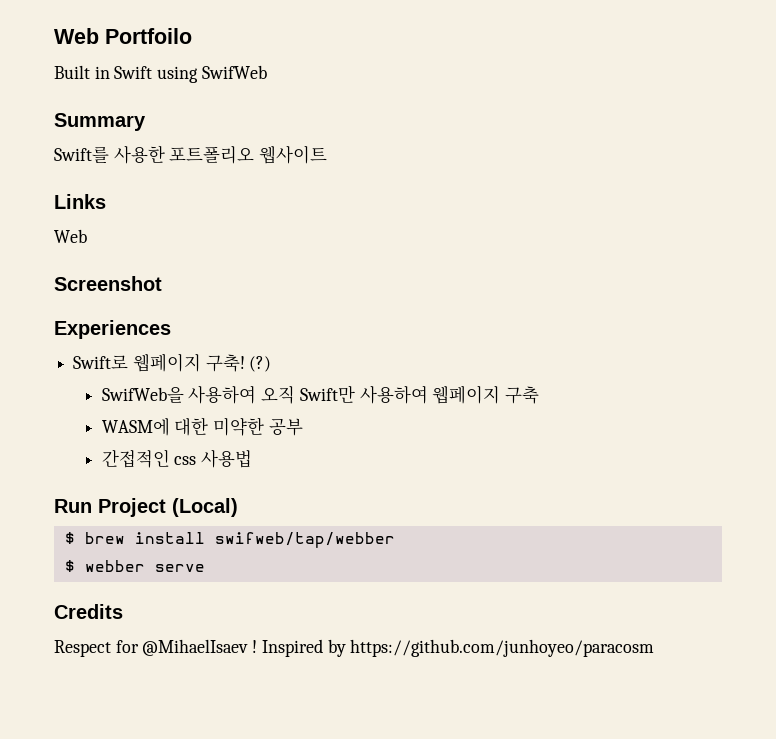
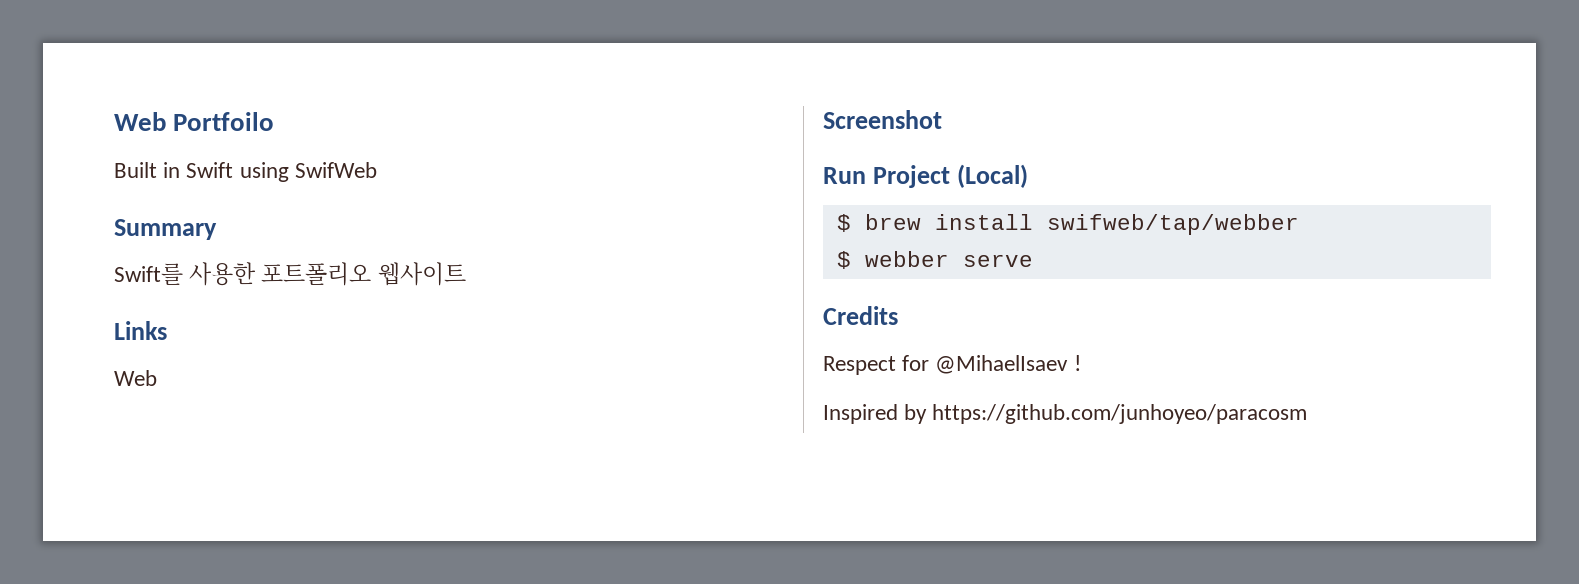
- Experiences
- Swift로 웹페이지 구축! (?)
- SwifWeb을 사용하여 오직 Swift만 사용하여 웹페이지 구축
- WASM에 대한 미약한 공부
- 간접적인 css 사용법
- Respect for @MihaelIsaev ! Inspired by https://github.com/junhoyeo/paracosm
+ Respect for @MihaelIsaev !
+ Inspired by https://github.com/junhoyeo/paracosm

